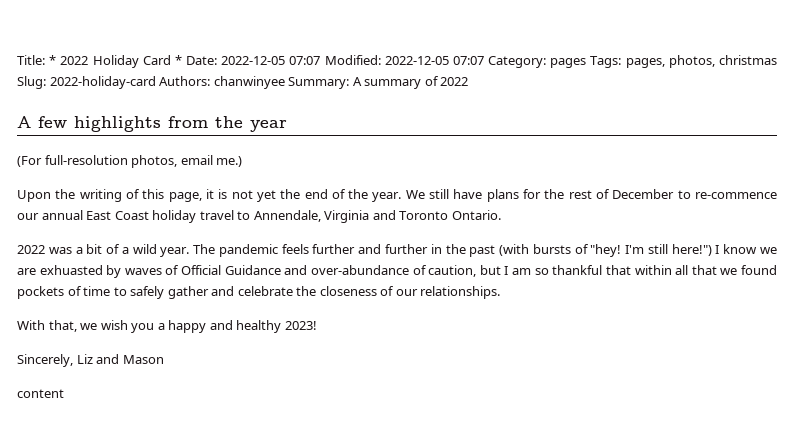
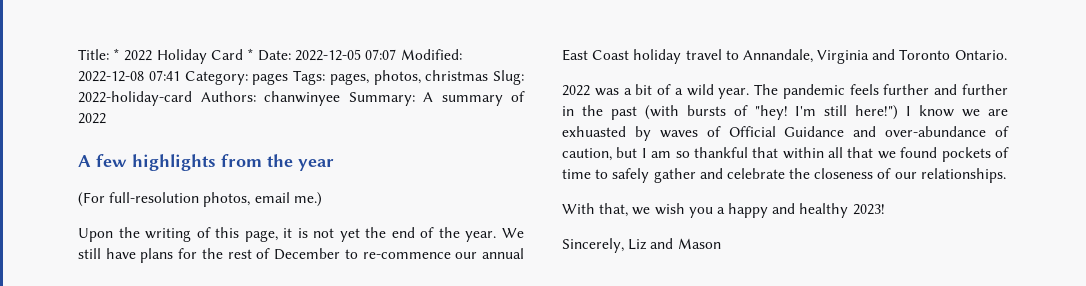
- Title: * 2022 Holiday Card * Date: 2022-12-05 07:07 Modified: 2022-12-05 07:07 Category: pages Tags: pages, photos, christmas Slug: 2022-holiday-card Authors: chanwinyee Summary: A summary of 2022
+ Title: * 2022 Holiday Card * Date: 2022-12-05 07:07 Modified: 2022-12-08 07:41 Category: pages Tags: pages, photos, christmas Slug: 2022-holiday-card Authors: chanwinyee Summary: A summary of 2022
- We still have plans for the rest of December to re-commence our annual East Coast holiday travel to Annendale, Virginia and Toronto Ontario.
+ We still have plans for the rest of December to re-commence our annual East Coast holiday travel to Annandale, Virginia and Toronto Ontario.
- content

